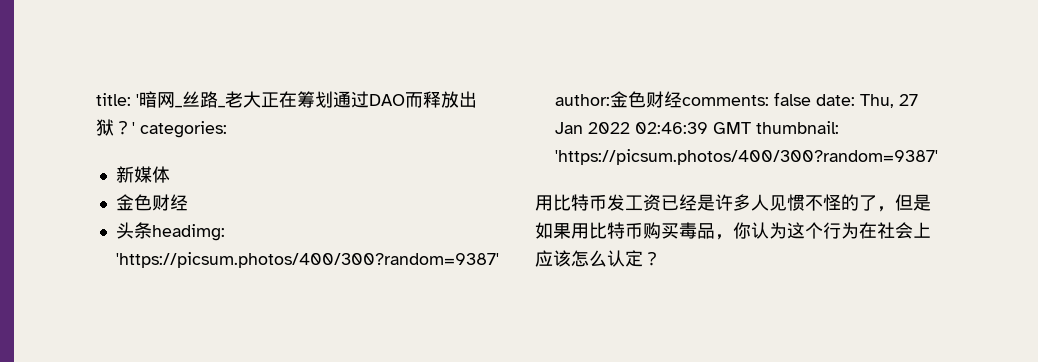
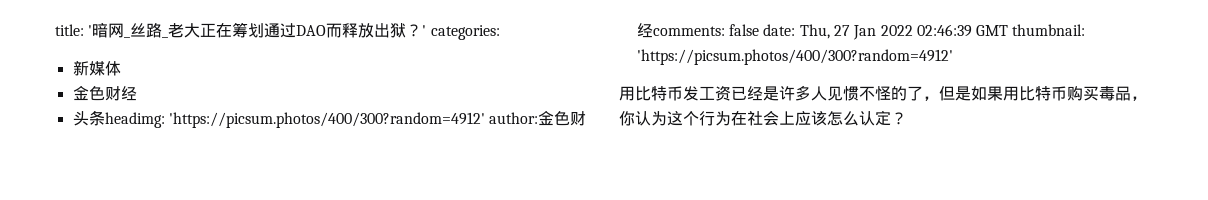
- 头条headimg: 'https://picsum.photos/400/300?random=9387' author:金色财经comments: false date: Thu, 27 Jan 2022 02:46:39 GMT thumbnail: 'https://picsum.photos/400/300?random=9387'
+ 头条headimg: 'https://picsum.photos/400/300?random=4912' author:金色财经comments: false date: Thu, 27 Jan 2022 02:46:39 GMT thumbnail: 'https://picsum.photos/400/300?random=4912'

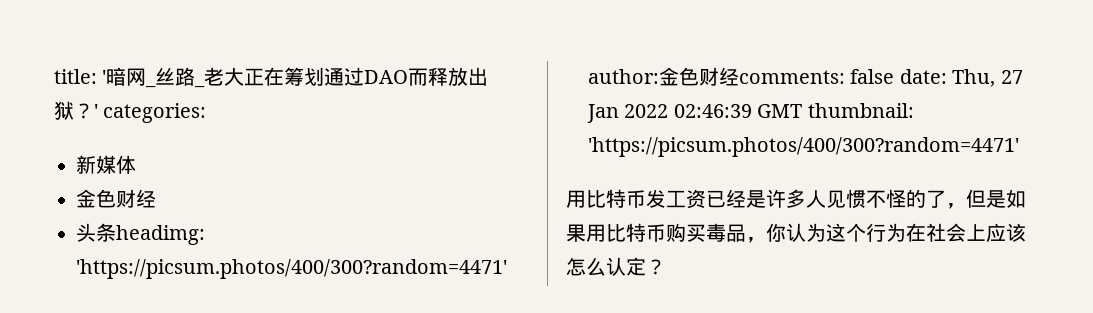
- 头条headimg: 'https://picsum.photos/400/300?random=4912' author:金色财经comments: false date: Thu, 27 Jan 2022 02:46:39 GMT thumbnail: 'https://picsum.photos/400/300?random=4912'
+ 头条headimg: 'https://picsum.photos/400/300?random=4471' author:金色财经comments: false date: Thu, 27 Jan 2022 02:46:39 GMT thumbnail: 'https://picsum.photos/400/300?random=4471'

